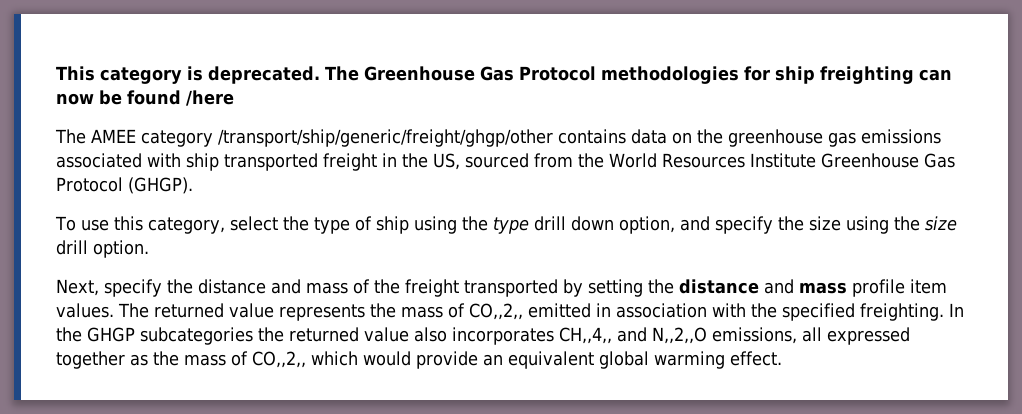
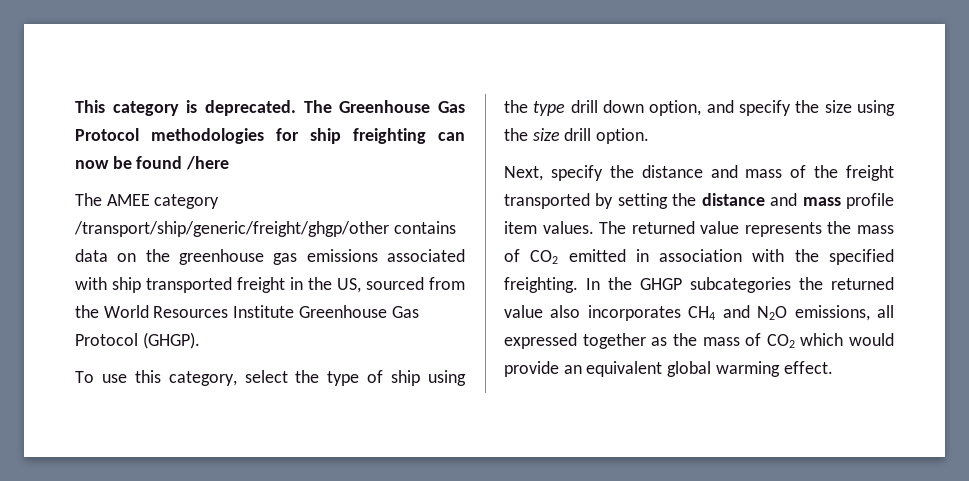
- The returned value represents the mass of CO,,2,, emitted in association with the specified freighting.
+ The returned value represents the mass of CO2 emitted in association with the specified freighting.
- In the GHGP subcategories the returned value also incorporates CH,,4,, and N,,2,,O emissions, all expressed together as the mass of CO,,2,, which would provide an equivalent global warming effect.
+ In the GHGP subcategories the returned value also incorporates CH4 and N2O emissions, all expressed together as the mass of CO2 which would provide an equivalent global warming effect.

